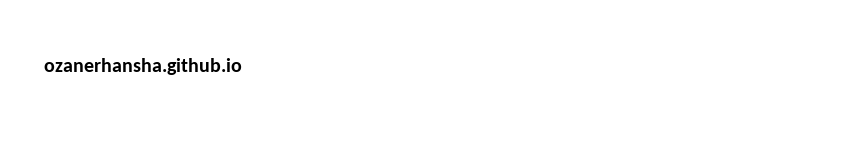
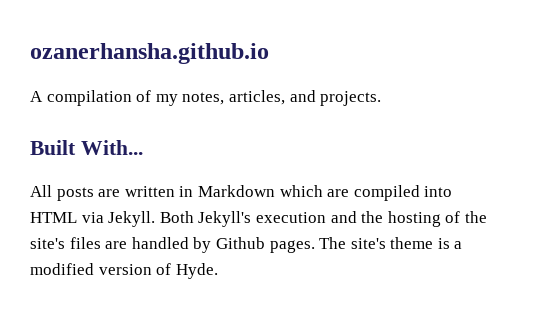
+ A compilation of my notes, articles, and projects.
+ Built With...
+ All posts are written in Markdown which are compiled into HTML via Jekyll. Both Jekyll's execution and the hosting of the site's files are handled by Github pages. The site's theme is a modified version of Hyde.

